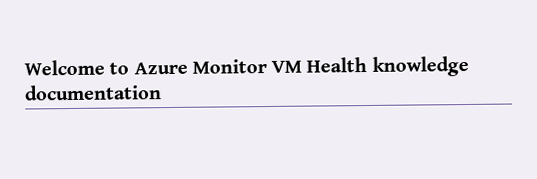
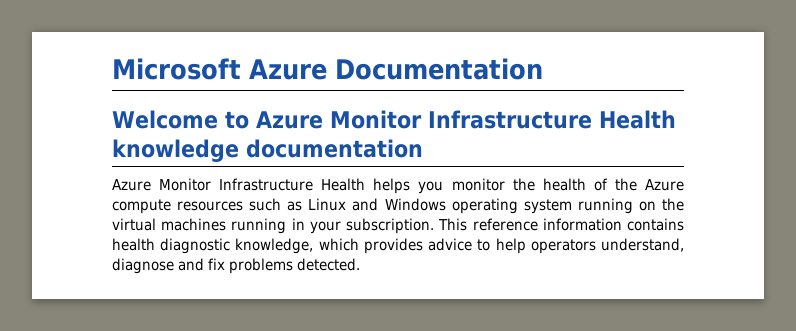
+ Microsoft Azure Documentation
- Welcome to Azure Monitor VM Health knowledge documentation
+ Welcome to Azure Monitor Infrastructure Health knowledge documentation
+ Azure Monitor Infrastructure Health helps you monitor the health of the Azure compute resources such as Linux and Windows operating system running on the virtual machines running in your subscription. This reference information contains health diagnostic knowledge, which provides advice to help operators understand, diagnose and fix problems detected.

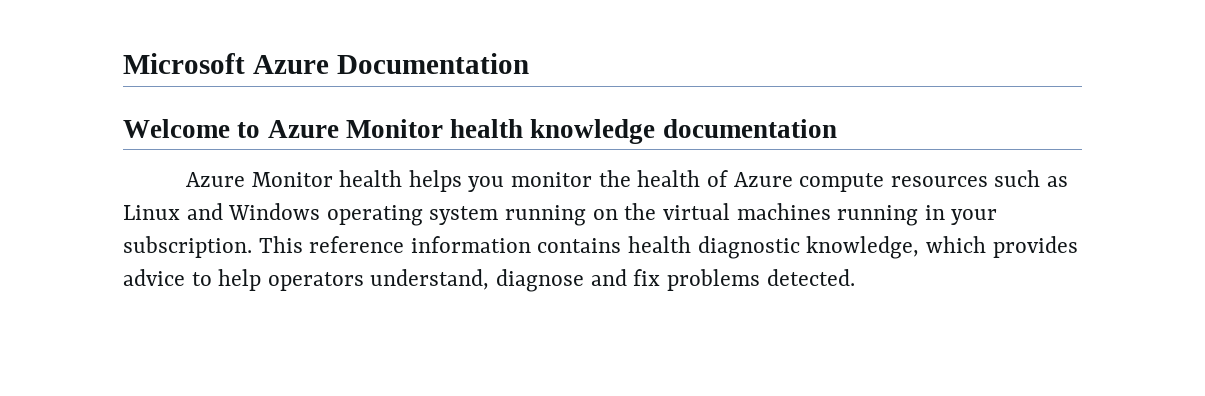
- Welcome to Azure Monitor Infrastructure Health knowledge documentation
+ Welcome to Azure Monitor health knowledge documentation
- Azure Monitor Infrastructure Health helps you monitor the health of the Azure compute resources such as Linux and Windows operating system running on the virtual machines running in your subscription.
+ Azure Monitor health helps you monitor the health of Azure compute resources such as Linux and Windows operating system running on the virtual machines running in your subscription.

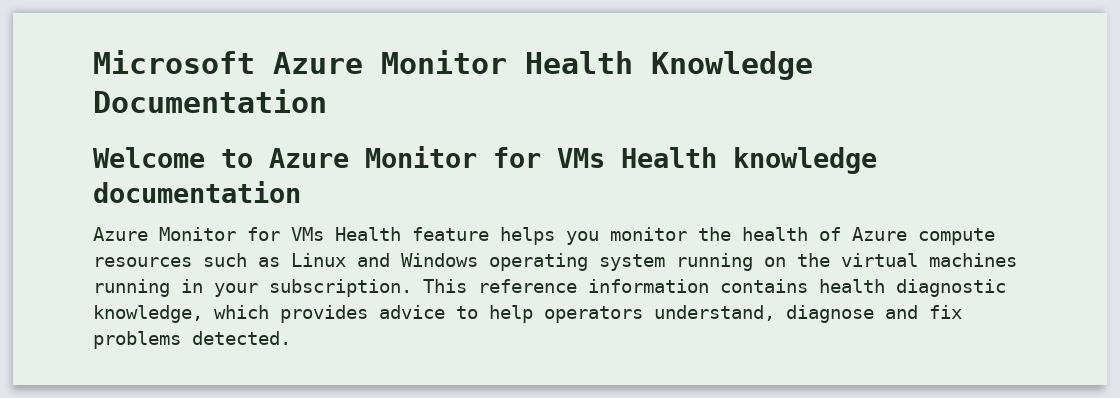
- Microsoft Azure Documentation
+ Microsoft Azure Monitor Health Knowledge Documentation
- Welcome to Azure Monitor health knowledge documentation
+ Welcome to Azure Monitor for VMs Health knowledge documentation
- Azure Monitor health helps you monitor the health of Azure compute resources such as Linux and Windows operating system running on the virtual machines running in your subscription.
+ Azure Monitor for VMs Health feature helps you monitor the health of Azure compute resources such as Linux and Windows operating system running on the virtual machines running in your subscription.

